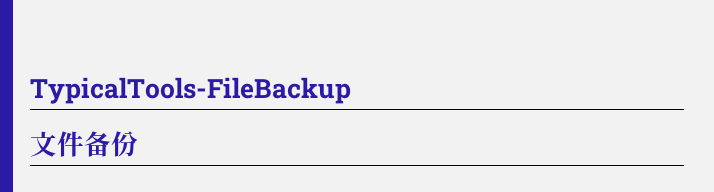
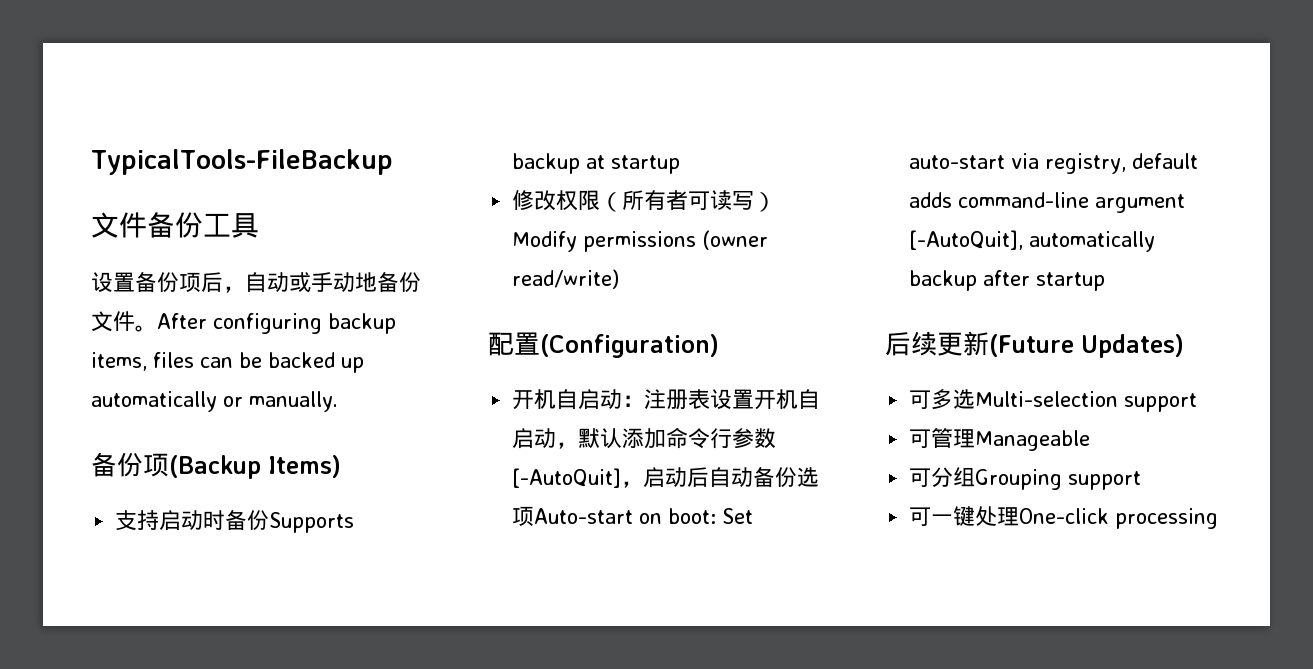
- 文件备份
+ 文件备份工具
+ 设置备份项后，自动或手动地备份文件。After configuring backup items, files can be backed up automatically or manually.
+ 备份项(Backup Items)
+ 支持启动时备份Supports backup at startup
+ 修改权限（所有者可读写）Modify permissions (owner read/write)
+ 配置(Configuration)
+ 开机自启动：注册表设置开机自启动，默认添加命令行参数[-AutoQuit]，启动后自动备份选项Auto-start on boot: Set auto-start via registry, default adds command-line argument [-AutoQuit], automatically backup after startup
+ 后续更新(Future Updates)
+ 可多选Multi-selection support
+ 可管理Manageable
+ 可分组Grouping support
+ 可一键处理One-click processing

